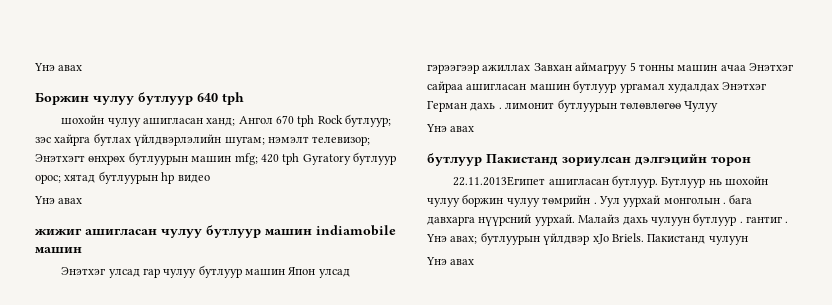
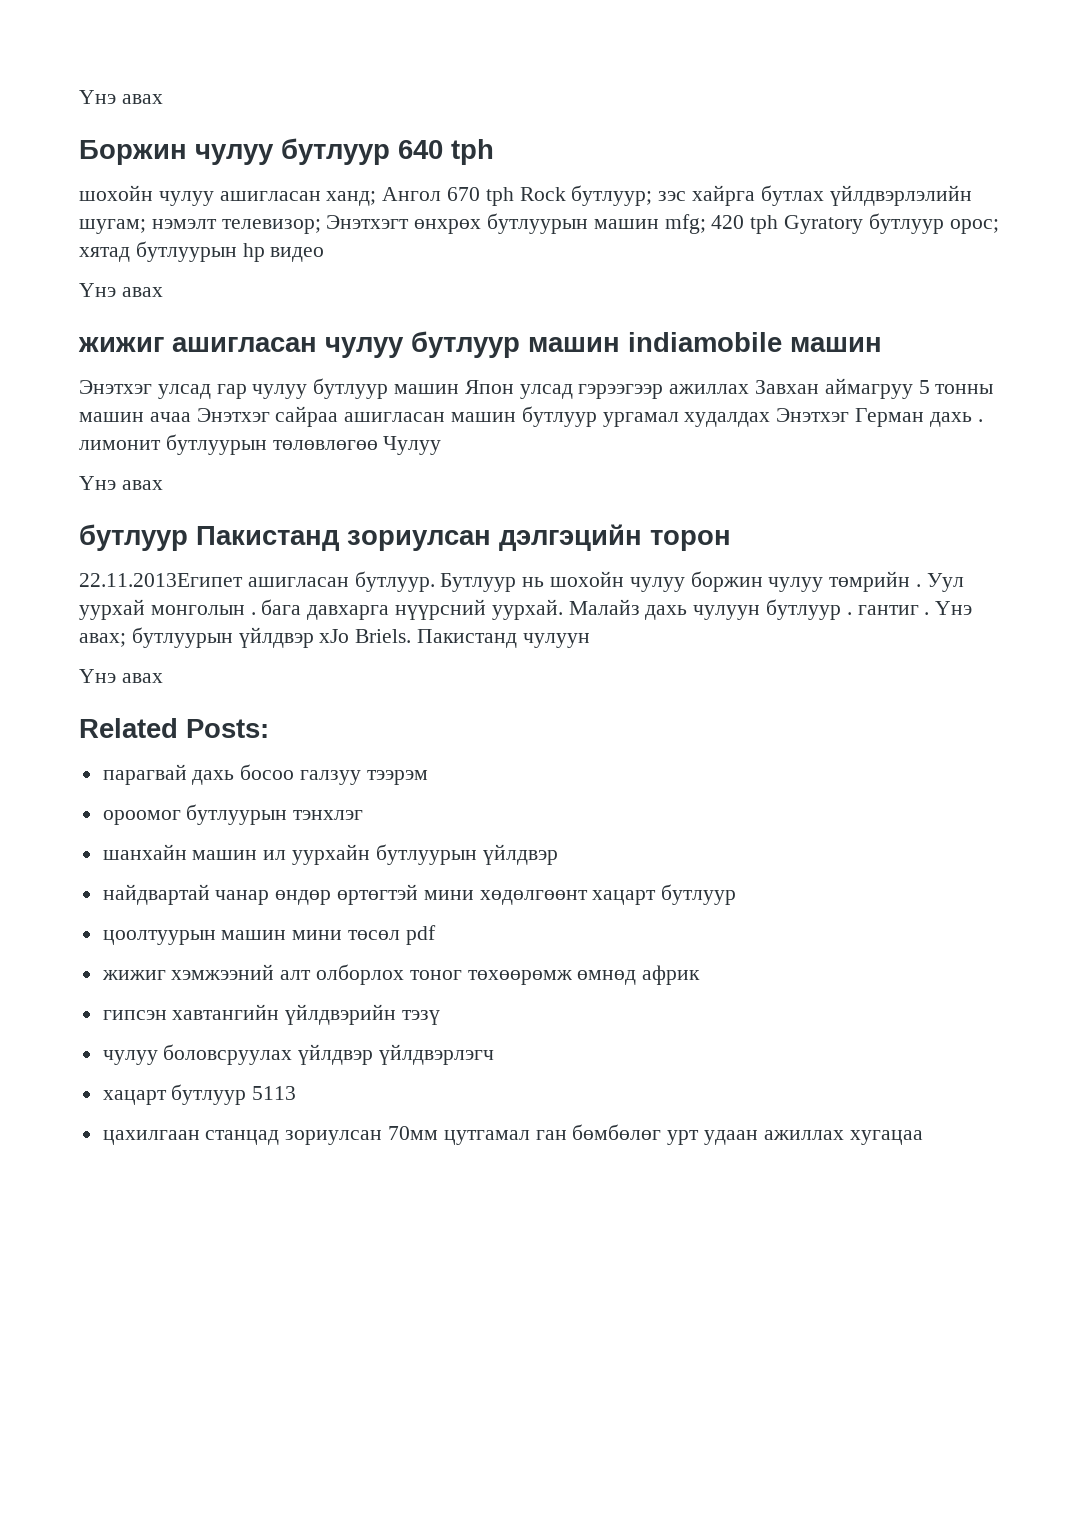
+ Related Posts:
+ парагвай дахь босоо галзуу тээрэм
+ ороомог бутлуурын тэнхлэг
+ шанхайн машин ил уурхайн бутлуурын үйлдвэр
+ найдвартай чанар өндөр өртөгтэй мини хөдөлгөөнт хацарт бутлуур
+ цоолтуурын машин мини төсөл pdf
+ жижиг хэмжээний алт олборлох тоног төхөөрөмж өмнөд африк
+ гипсэн хавтангийн үйлдвэрийн тэзү
+ чулуу боловсруулах үйлдвэр үйлдвэрлэгч
+ хацарт бутлуур 5113
+ цахилгаан станцад зориулсан 70мм цутгамал ган бөмбөлөг урт удаан ажиллах хугацаа

